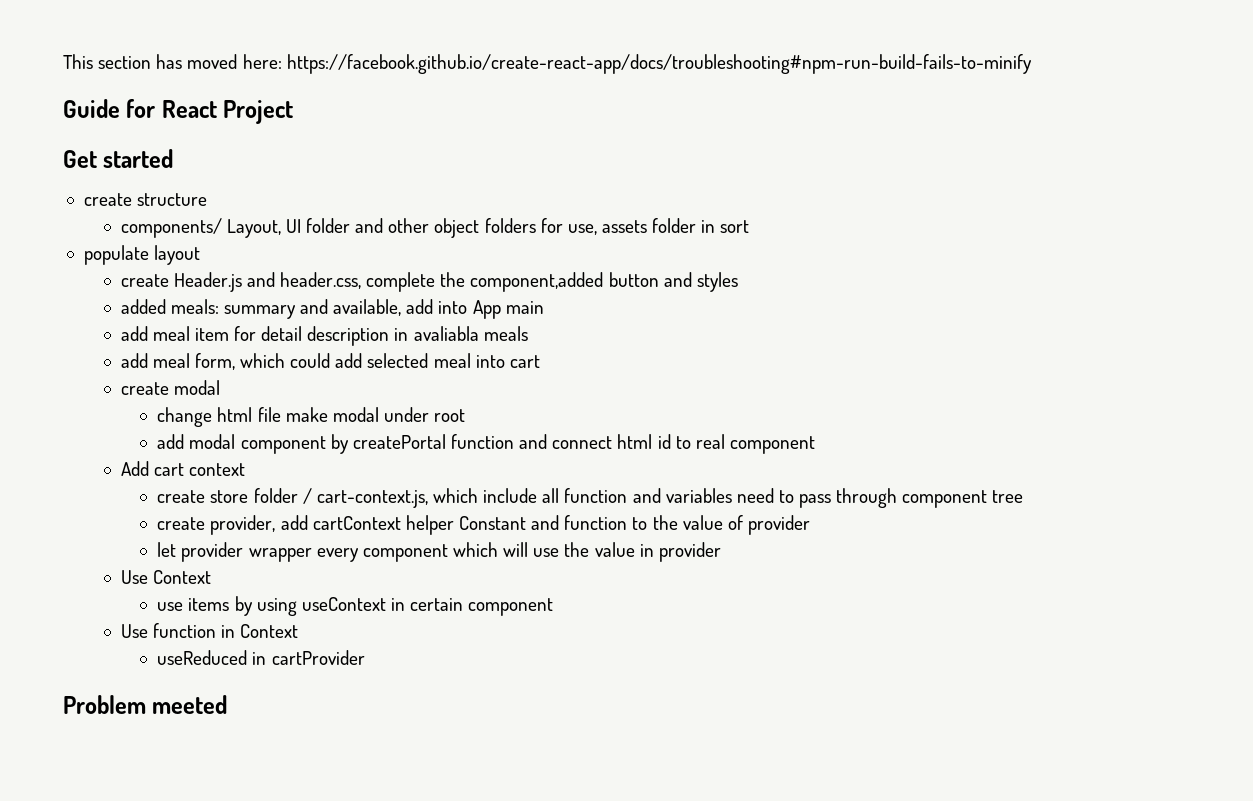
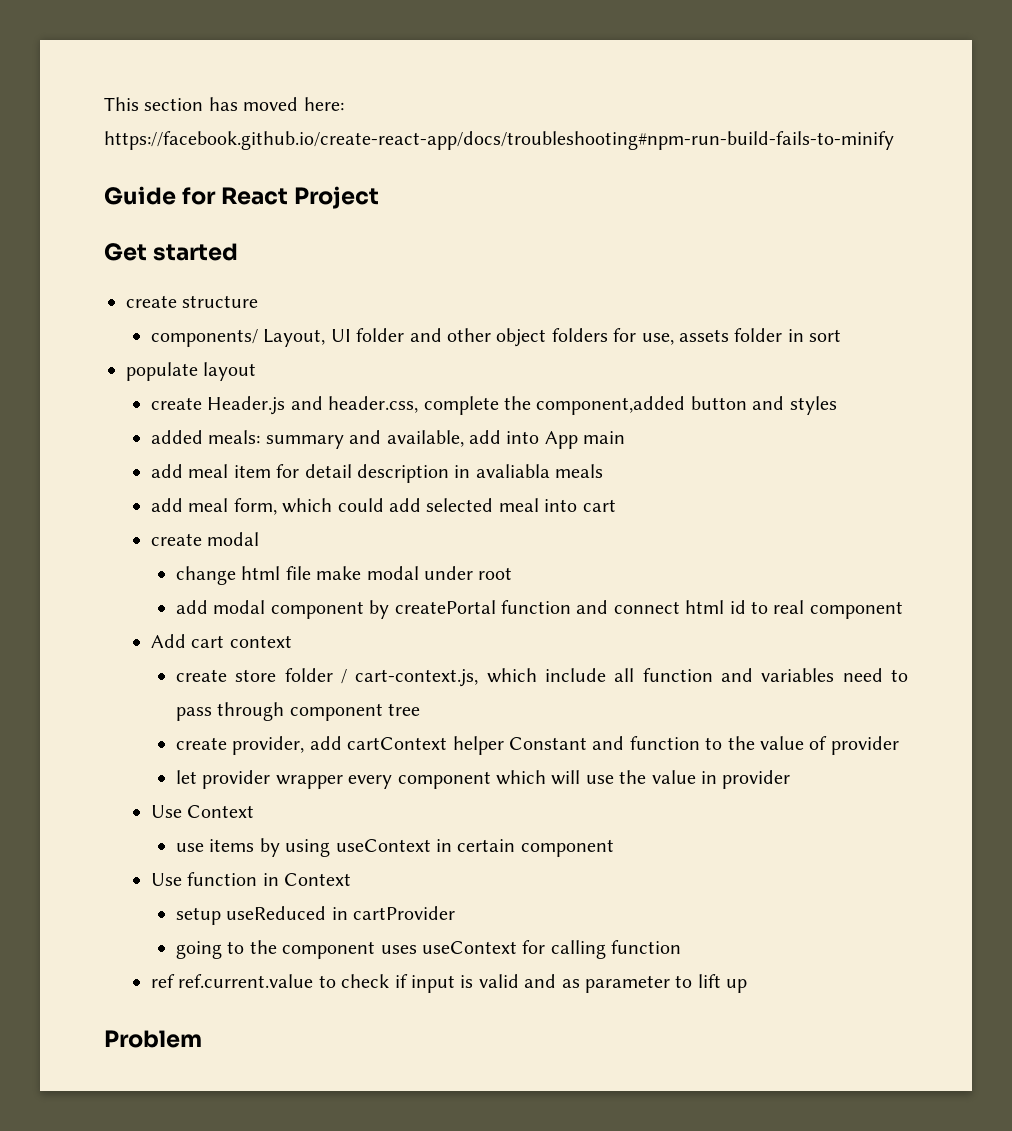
- useReduced in cartProvider
+ setup useReduced in cartProvider
+ going to the component uses useContext for calling function
+ ref ref.current.value to check if input is valid and as parameter to lift up
- Problem meeted
+ Problem

